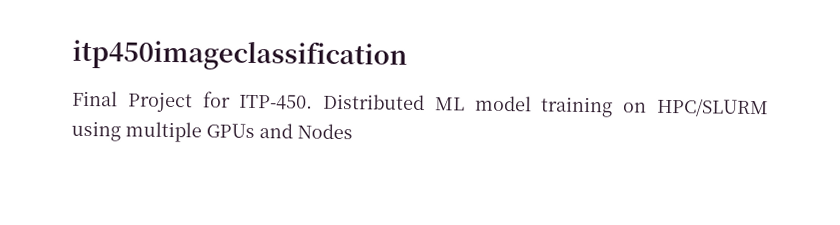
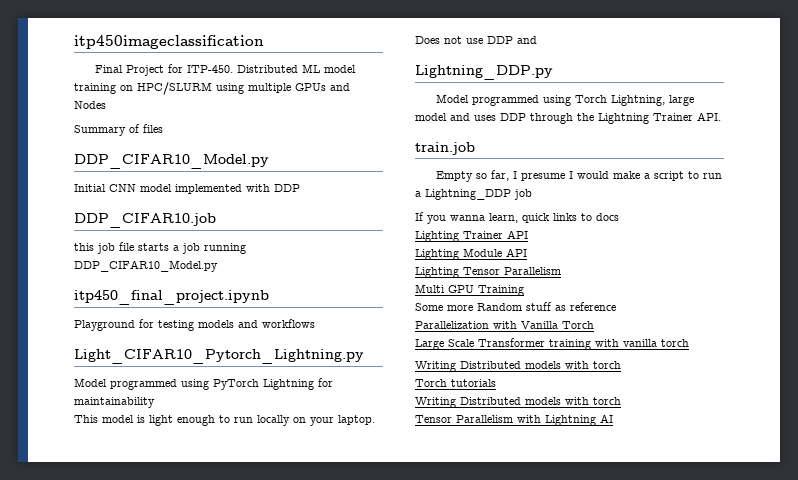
+ Summary of files
+ DDP_CIFAR10_Model.py
+ Initial CNN model implemented with DDP
+ DDP_CIFAR10.job
+ this job file starts a job running DDP_CIFAR10_Model.py
+ itp450_final_project.ipynb
+ Playground for testing models and workflows
+ Light_CIFAR10_Pytorch_Lightning.py
+ Model programmed using PyTorch Lightning for maintainability
+ This model is light enough to run locally on your laptop. Does not use DDP and
+ Lightning_DDP.py
+ Model programmed using Torch Lightning, large model and uses DDP through the Lightning Trainer API.
+ train.job
+ Empty so far, I presume I would make a script to run a Lightning_DDP job
+ If you wanna learn, quick links to docs
+ Lighting Trainer API
+ Lighting Module API
+ Lighting Tensor Parallelism
+ Multi GPU Training
+ Some more Random stuff as reference
+ Parallelization with Vanilla Torch
+ Large Scale Transformer training with vanilla torch
+ Writing Distributed models with torch
+ Torch tutorials
+ Writing Distributed models with torch
+ Tensor Parallelism with Lightning AI

